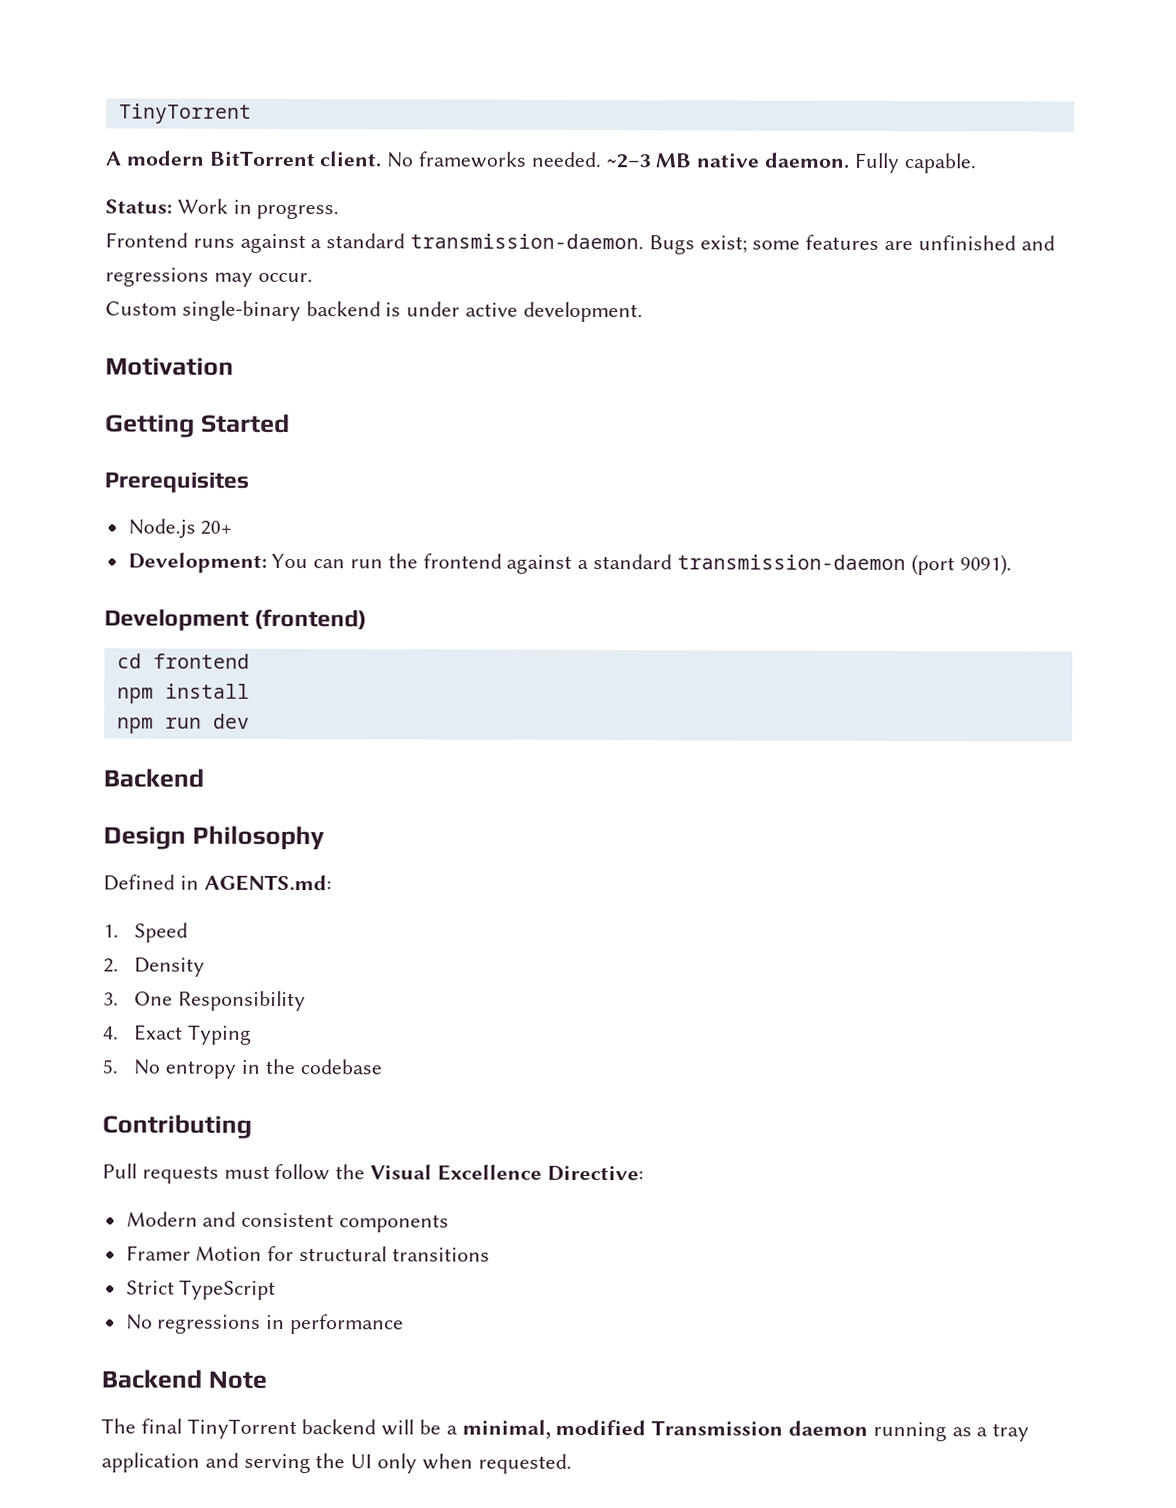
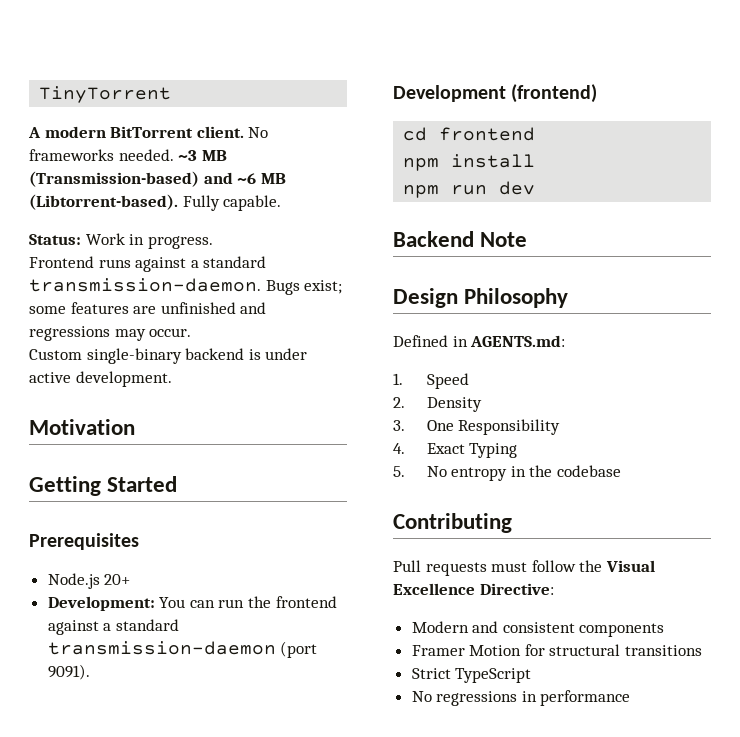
- ~2–3 MB native daemon.
+ ~3 MB (Transmission-based) and ~6 MB (Libtorrent-based).
  npm run dev
- Backend
+ Backend Note
- Backend Note
- The final TinyTorrent backend will be a minimal, modified Transmission daemon running as a tray application and serving the UI only when requested.

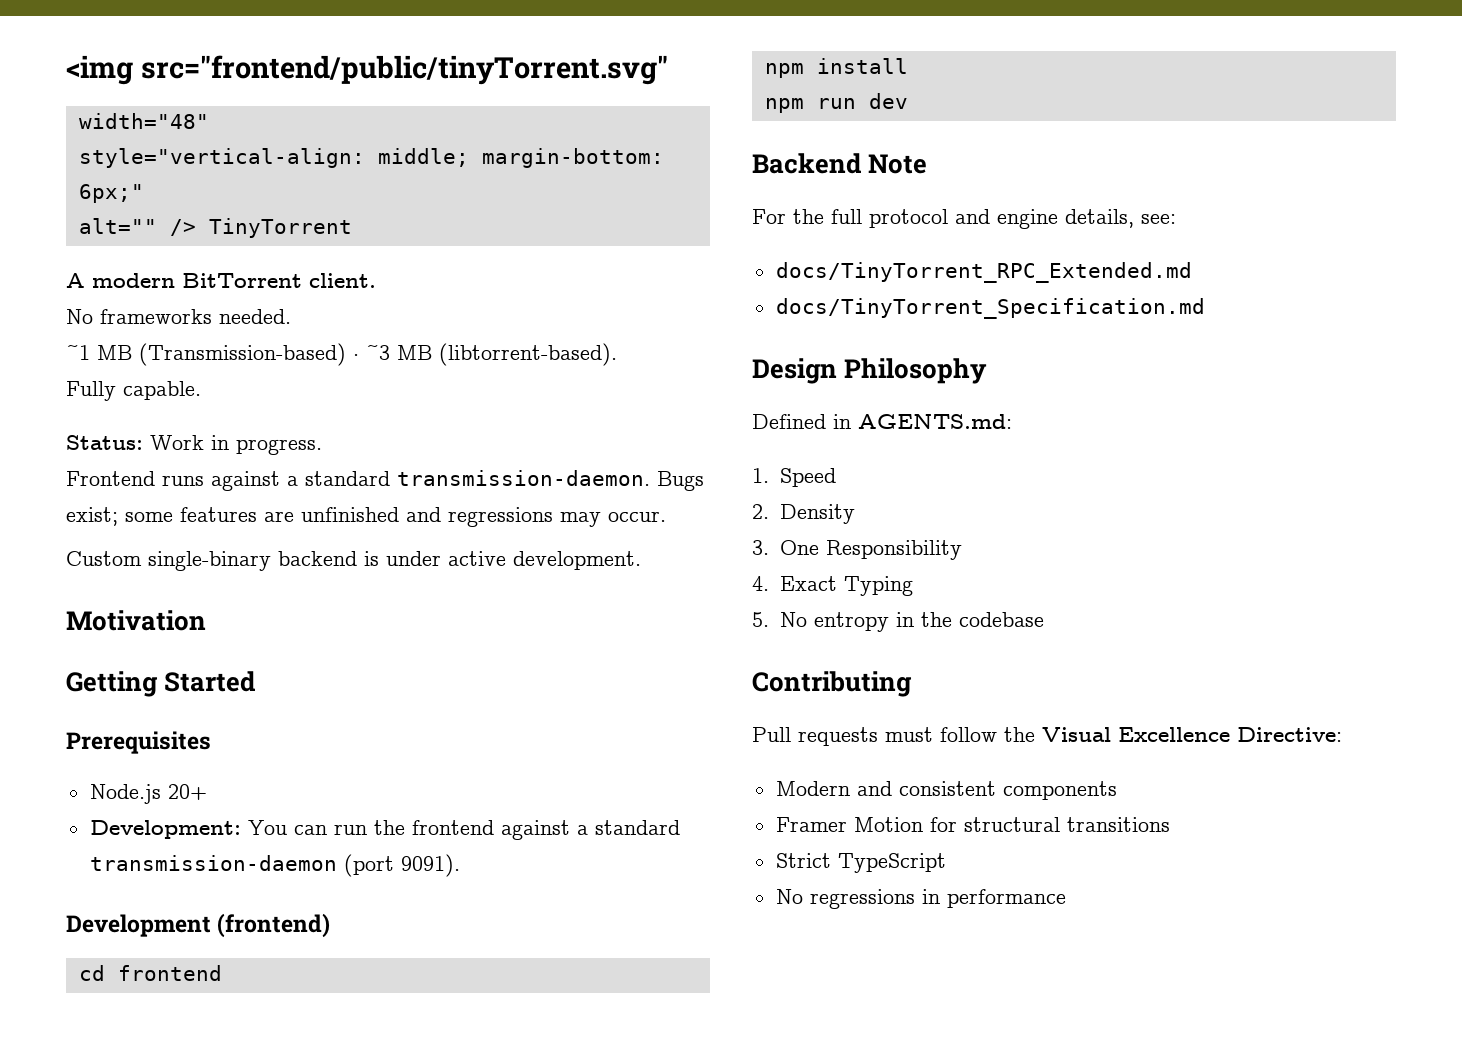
- TinyTorrent
+ <img src="frontend/public/tinyTorrent.svg"
+ width="48"
+ style="vertical-align: middle; margin-bottom: 6px;"
+ alt="" /> TinyTorrent
- A modern BitTorrent client. No frameworks needed. ~3 MB (Transmission-based) and ~6 MB (Libtorrent-based). Fully capable.
+ A modern BitTorrent client.
+ No frameworks needed.
+ ~1 MB (Transmission-based) · ~3 MB (libtorrent-based).
+ Fully capable.
+ For the full protocol and engine details, see:
+ docs/TinyTorrent_RPC_Extended.md
+ docs/TinyTorrent_Specification.md

